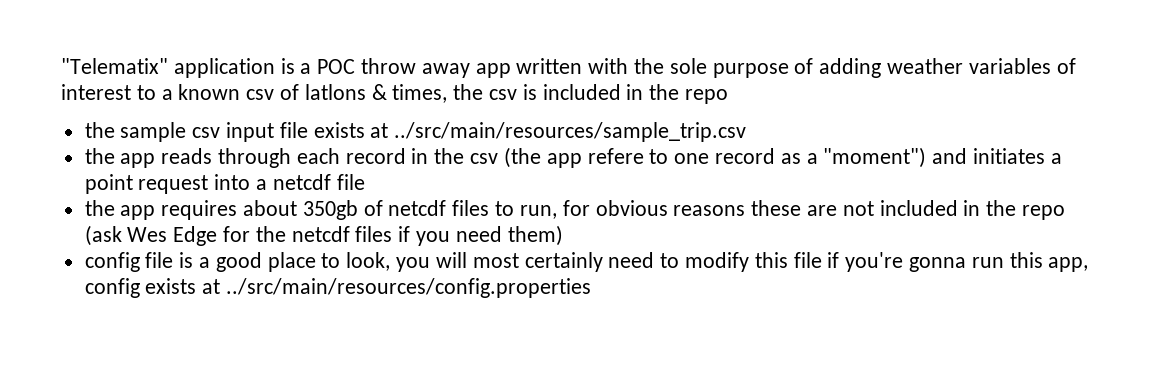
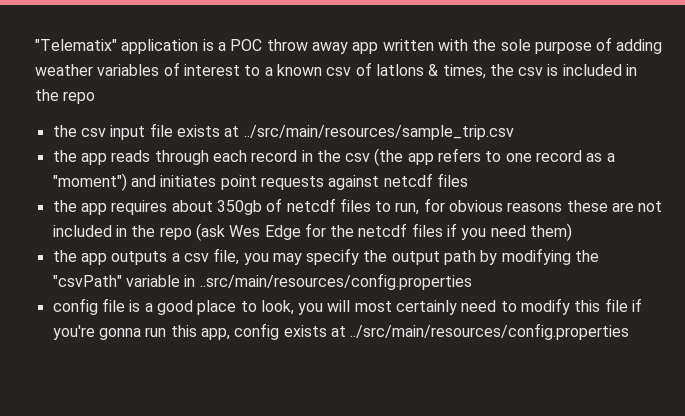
- the sample csv input file exists at ../src/main/resources/sample_trip.csv
+ the csv input file exists at ../src/main/resources/sample_trip.csv
- the app reads through each record in the csv (the app refere to one record as a "moment") and initiates a point request into a netcdf file
+ the app reads through each record in the csv (the app refers to one record as a "moment") and initiates point requests against netcdf files
+ the app outputs a csv file, you may specify the output path by modifying the "csvPath" variable in ..src/main/resources/config.properties

